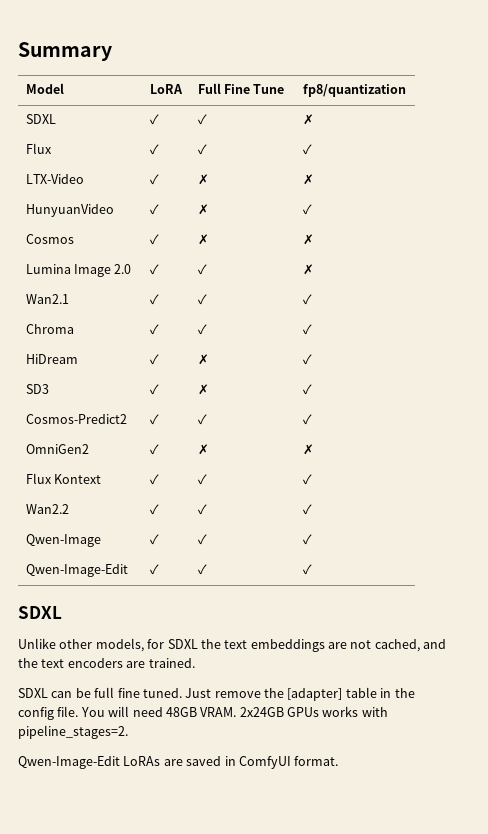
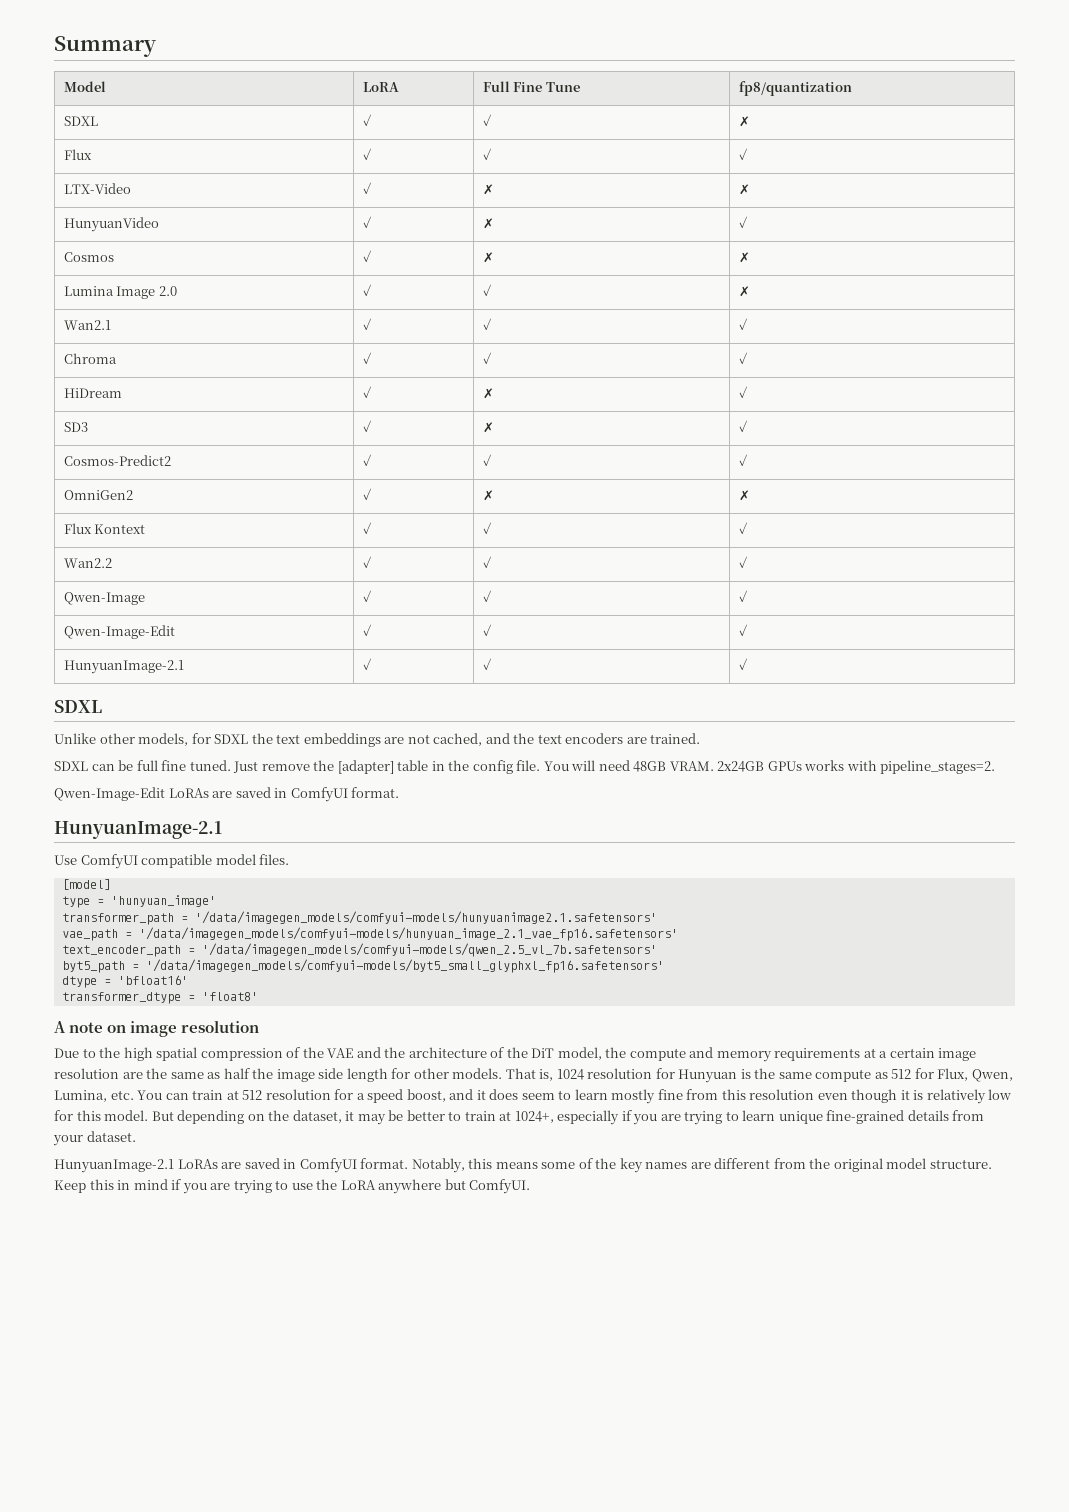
+ HunyuanImage-2.1 | ✓ | ✓ | ✓
  Qwen-Image-Edit LoRAs are saved in ComfyUI format.
+ HunyuanImage-2.1
+ Use ComfyUI compatible model files.
+ [model]
+ type = 'hunyuan_image'
+ transformer_path = '/data/imagegen_models/comfyui-models/hunyuanimage2.1.safetensors'
+ vae_path = '/data/imagegen_models/comfyui-models/hunyuan_image_2.1_vae_fp16.safetensors'
+ text_encoder_path = '/data/imagegen_models/comfyui-models/qwen_2.5_vl_7b.safetensors'
+ byt5_path = '/data/imagegen_models/comfyui-models/byt5_small_glyphxl_fp16.safetensors'
+ dtype = 'bfloat16'
+ transformer_dtype = 'float8'
+ A note on image resolution
+ Due to the high spatial compression of the VAE and the architecture of the DiT model, the compute and memory requirements at a certain image resolution are the same as half the image side length for other models. That is, 1024 resolution for Hunyuan is the same compute as 512 for Flux, Qwen, Lumina, etc. You can train at 512 resolution for a speed boost, and it does seem to learn mostly fine from this resolution even though it is relatively low for this model. But depending on the dataset, it may be better to train at 1024+, especially if you are trying to learn unique fine-grained details from your dataset.
+ HunyuanImage-2.1 LoRAs are saved in ComfyUI format. Notably, this means some of the key names are different from the original model structure. Keep this in mind if you are trying to use the LoRA anywhere but ComfyUI.

